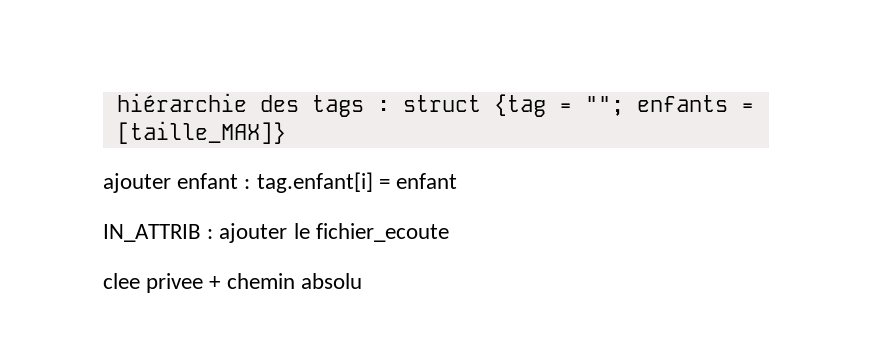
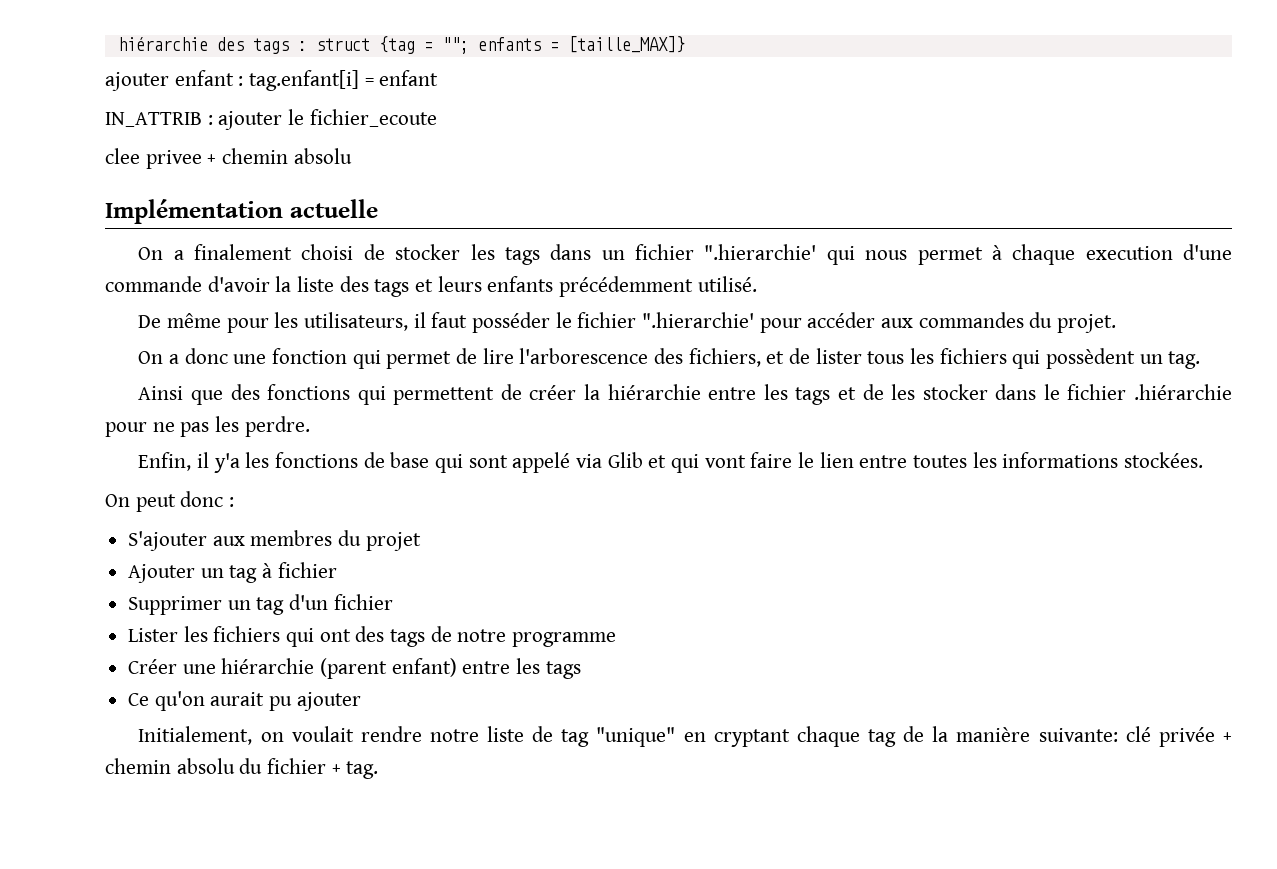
+ Implémentation actuelle
+ On a finalement choisi de stocker les tags dans un fichier ".hierarchie' qui nous permet à chaque execution d'une commande d'avoir la liste des tags et leurs enfants précédemment utilisé.
+ De même pour les utilisateurs, il faut posséder le fichier ".hierarchie' pour accéder aux commandes du projet.
+ On a donc une fonction qui permet de lire l'arborescence des fichiers, et de lister tous les fichiers qui possèdent un tag.
+ Ainsi que des fonctions qui permettent de créer la hiérarchie entre les tags et de les stocker dans le fichier .hiérarchie pour ne pas les perdre.
+ Enfin, il y'a les fonctions de base qui sont appelé via Glib et qui vont faire le lien entre toutes les informations stockées.
+ On peut donc :
+ S'ajouter aux membres du projet
+ Ajouter un tag à fichier
+ Supprimer un tag d'un fichier
+ Lister les fichiers qui ont des tags de notre programme
+ Créer une hiérarchie (parent enfant) entre les tags
+ Ce qu'on aurait pu ajouter
+ Initialement, on voulait rendre notre liste de tag "unique" en cryptant chaque tag de la manière suivante: clé privée + chemin absolu du fichier + tag.

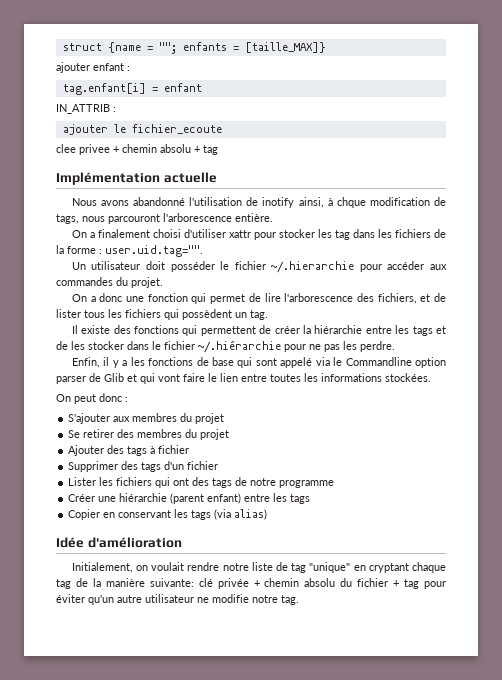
- hiérarchie des tags : struct {tag = ""; enfants = [taille_MAX]}
+ struct {name = ""; enfants = [taille_MAX]}
- ajouter enfant : tag.enfant[i] = enfant
+ ajouter enfant :
+ tag.enfant[i] = enfant
- IN_ATTRIB : ajouter le fichier_ecoute
+ IN_ATTRIB :
+ ajouter le fichier_ecoute
- clee privee + chemin absolu
+ clee privee + chemin absolu + tag
- On a finalement choisi de stocker les tags dans un fichier ".hierarchie' qui nous permet à chaque execution d'une commande d'avoir la liste des tags et leurs enfants précédemment utilisé.
- De même pour les utilisateurs, il faut posséder le fichier ".hierarchie' pour accéder aux commandes du projet.
+ Nous avons abandonné l'utilisation de inotify ainsi, à chque modification de tags, nous parcouront l'arborescence entière.
+ On a finalement choisi d'utiliser xattr pour stocker les tag dans les fichiers de la forme : user.uid.tag="".
+ Un utilisateur doit posséder le fichier ~/.hierarchie pour accéder aux commandes du projet.
- Ainsi que des fonctions qui permettent de créer la hiérarchie entre les tags et de les stocker dans le fichier .hiérarchie pour ne pas les perdre.
+ Il existe des fonctions qui permettent de créer la hiérarchie entre les tags et de les stocker dans le fichier ~/.hiérarchie pour ne pas les perdre.
- Enfin, il y'a les fonctions de base qui sont appelé via Glib et qui vont faire le lien entre toutes les informations stockées.
+ Enfin, il y a les fonctions de base qui sont appelé via le Commandline option parser de Glib et qui vont faire le lien entre toutes les informations stockées.
+ Se retirer des membres du projet
- Ajouter un tag à fichier
+ Ajouter des tags à fichier
- Supprimer un tag d'un fichier
+ Supprimer des tags d'un fichier
- Ce qu'on aurait pu ajouter
+ Copier en conservant les tags (via alias)
+ Idée d'amélioration
- Initialement, on voulait rendre notre liste de tag "unique" en cryptant chaque tag de la manière suivante: clé privée + chemin absolu du fichier + tag.
+ Initialement, on voulait rendre notre liste de tag "unique" en cryptant chaque tag de la manière suivante: clé privée + chemin absolu du fichier + tag pour éviter qu'un autre utilisateur ne modifie notre tag.

